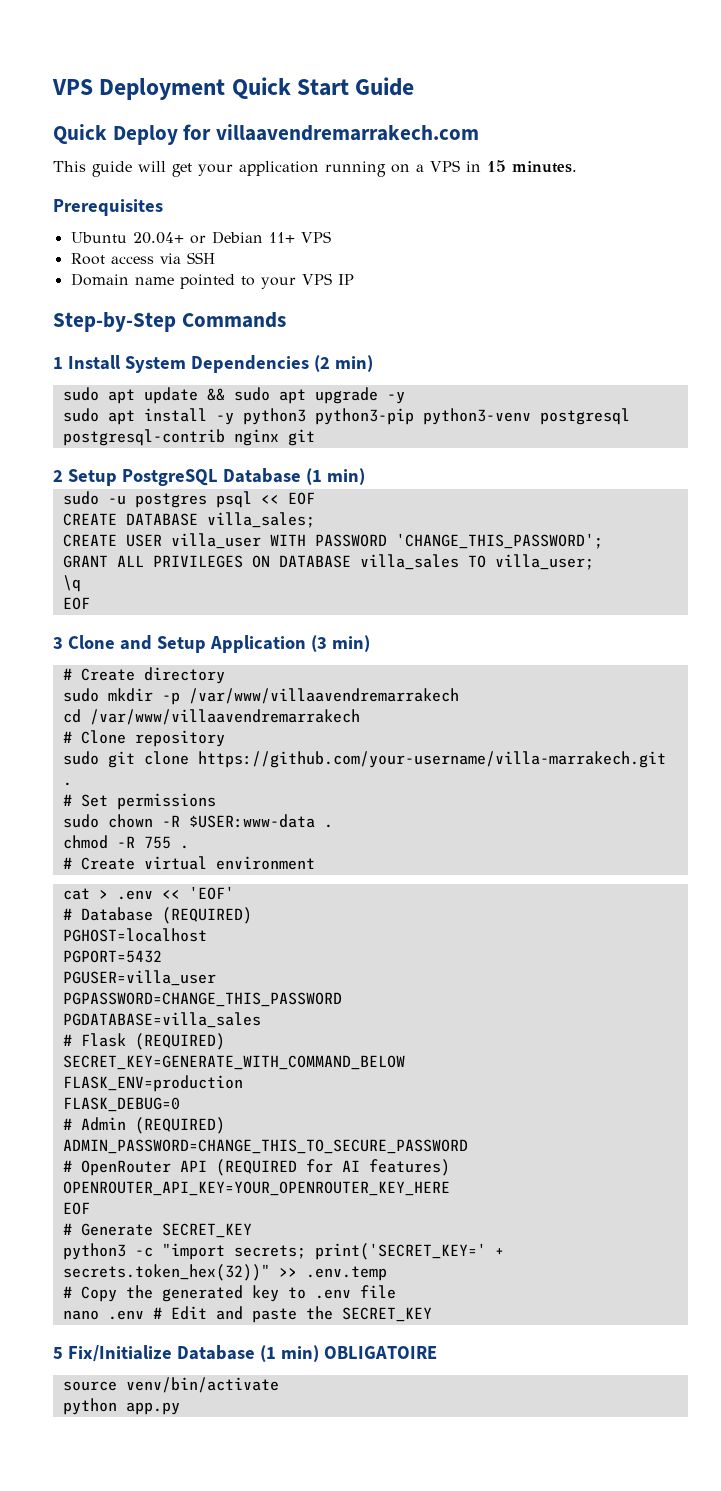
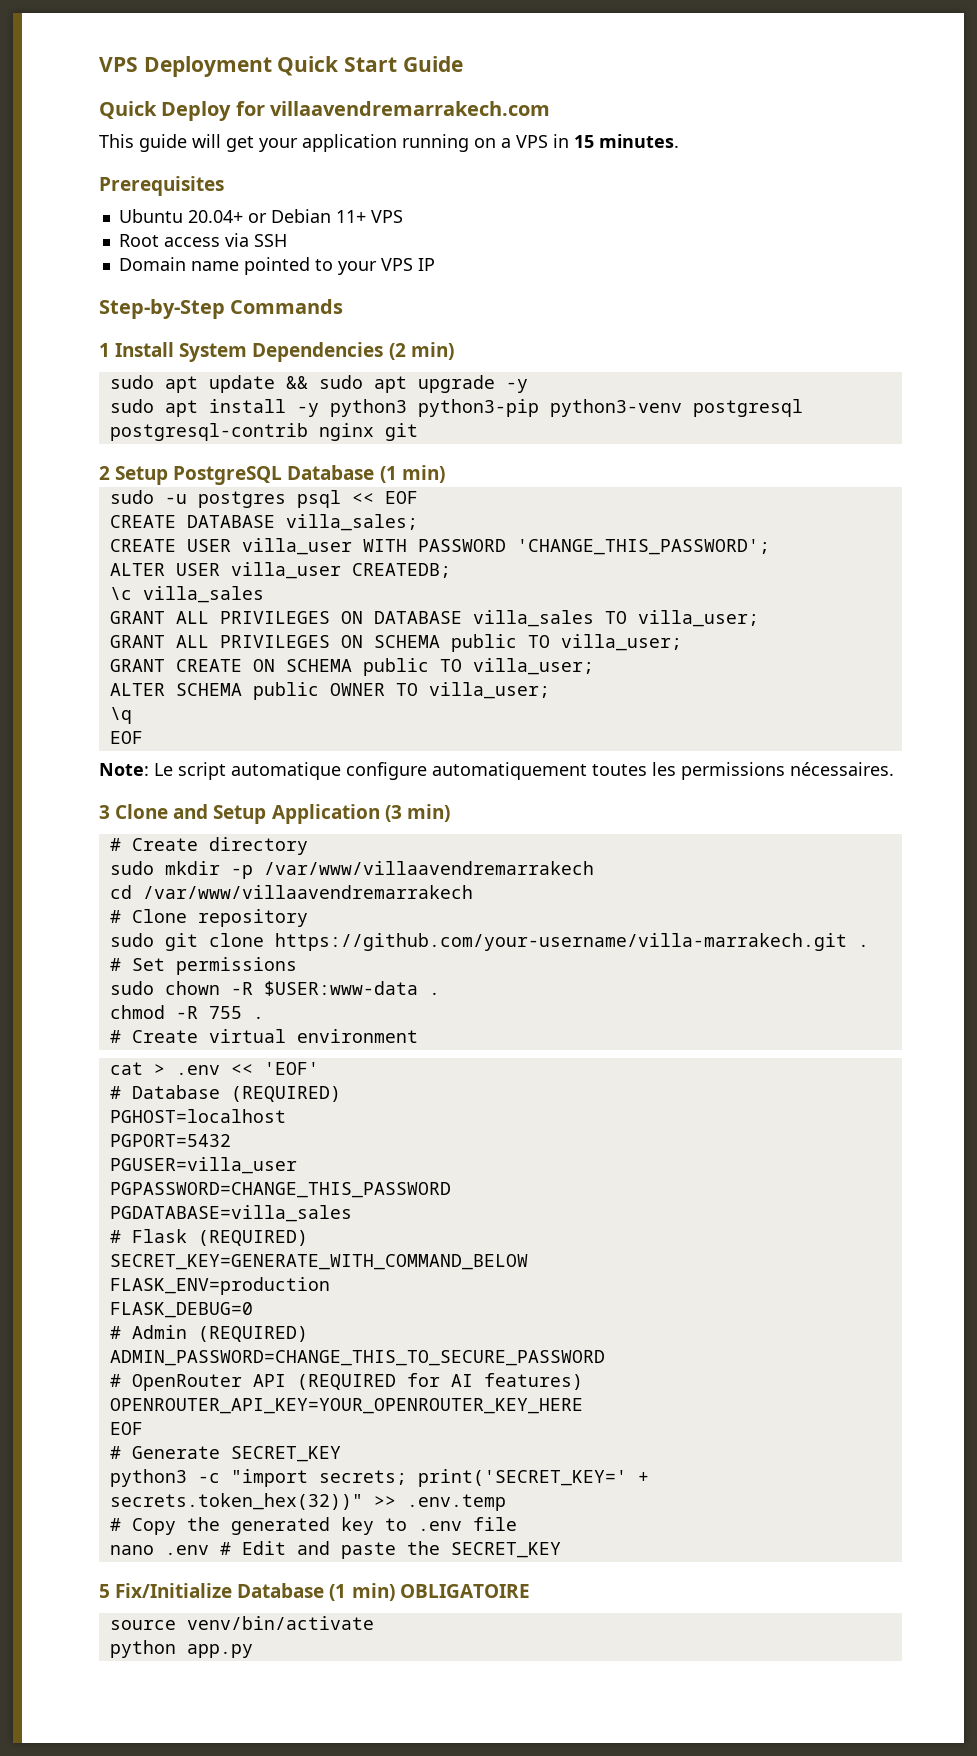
+ ALTER USER villa_user CREATEDB;
+ \c villa_sales
+ GRANT ALL PRIVILEGES ON SCHEMA public TO villa_user;
+ GRANT CREATE ON SCHEMA public TO villa_user;
+ ALTER SCHEMA public OWNER TO villa_user;
  \q
  EOF
+ Note: Le script automatique configure automatiquement toutes les permissions nécessaires.

